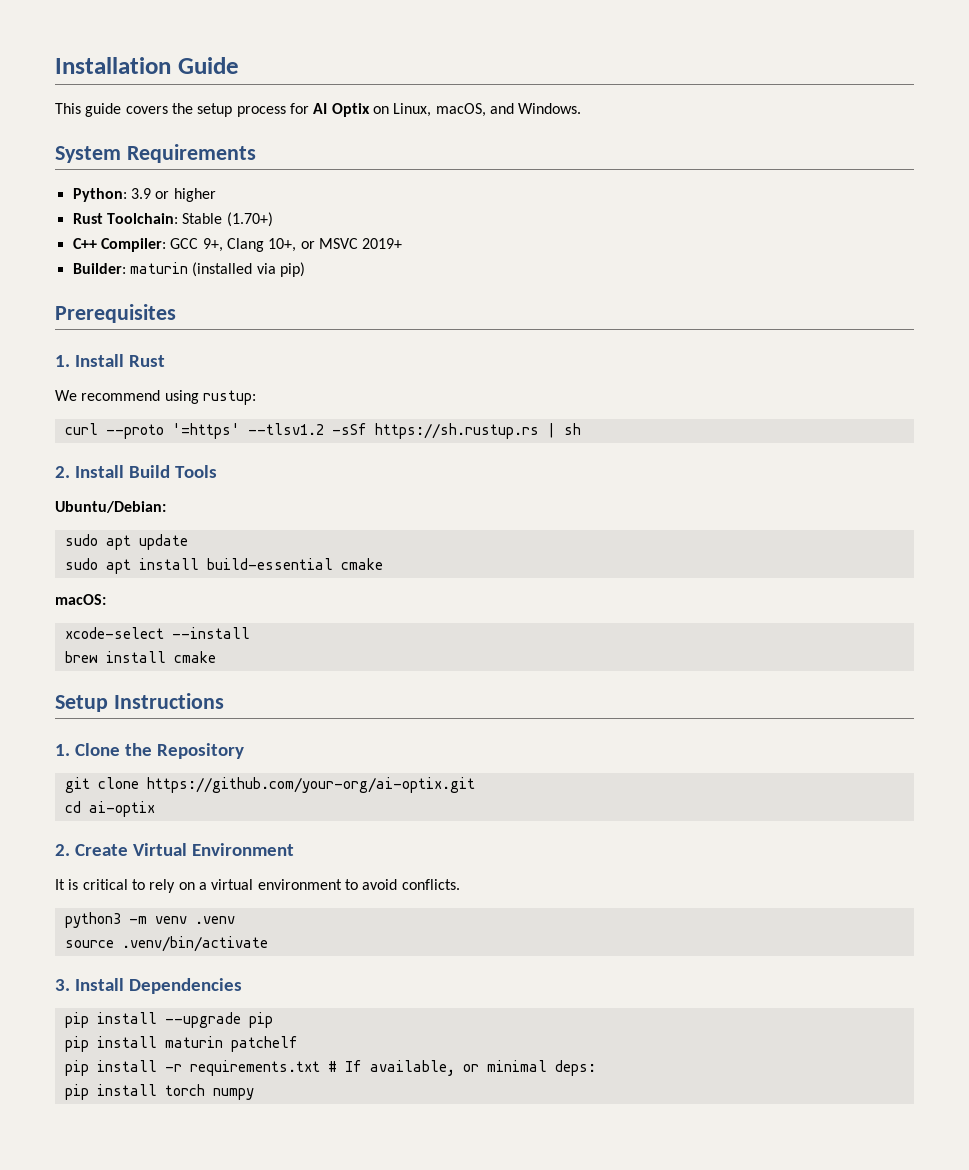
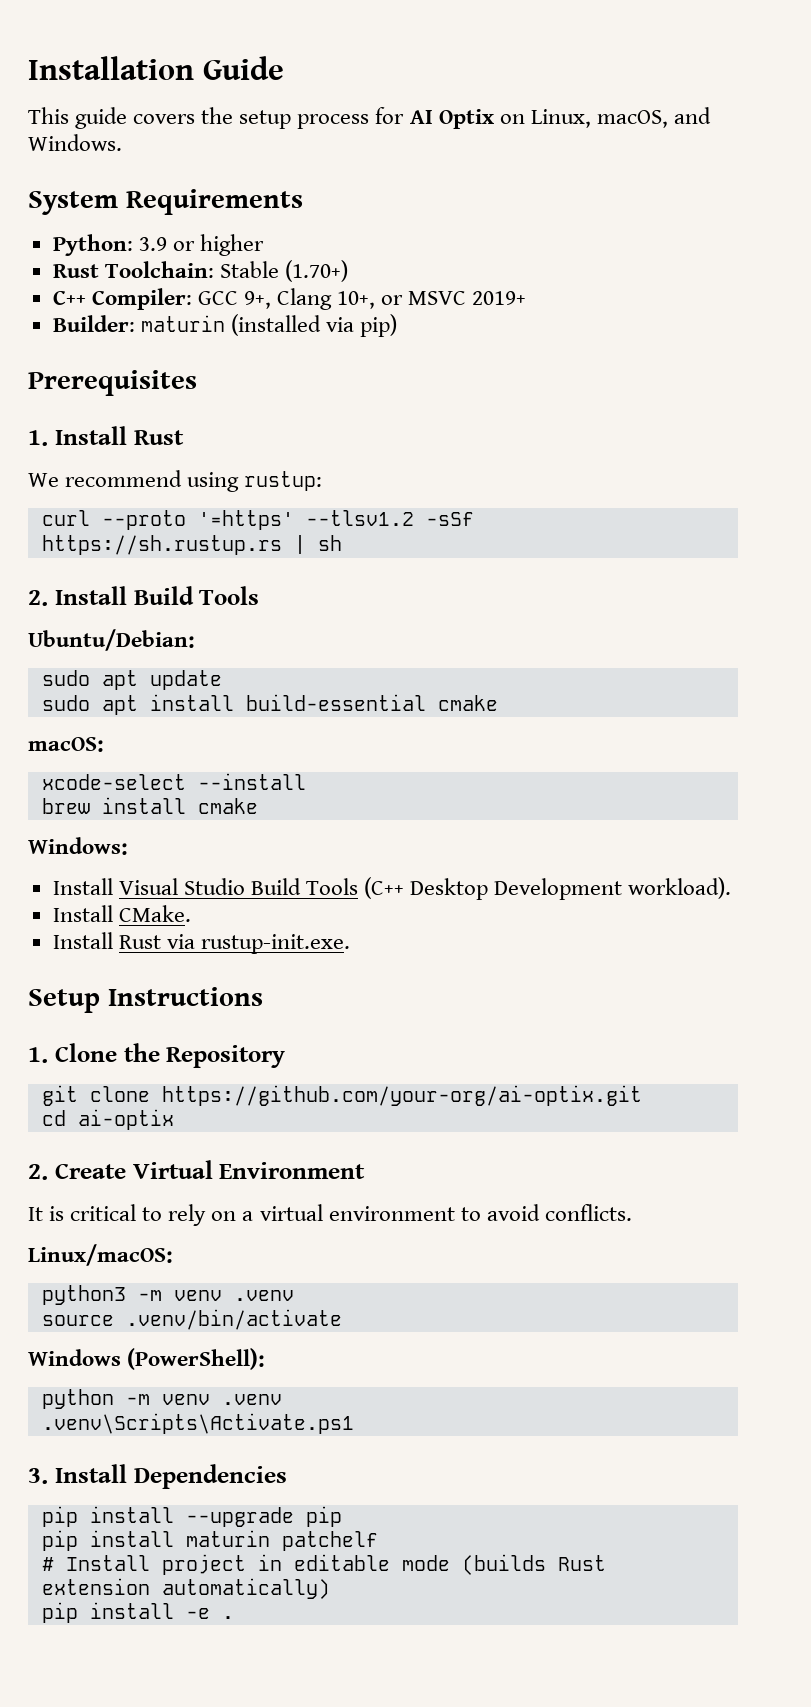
+ Windows:
+ Install Visual Studio Build Tools (C++ Desktop Development workload).
+ Install CMake.
+ Install Rust via rustup-init.exe.
+ Linux/macOS:
+ Windows (PowerShell):
+ python -m venv .venv
+ .venv\Scripts\Activate.ps1
- pip install -r requirements.txt # If available, or minimal deps:
- pip install torch numpy
+ # Install project in editable mode (builds Rust extension automatically)
+ pip install -e .

